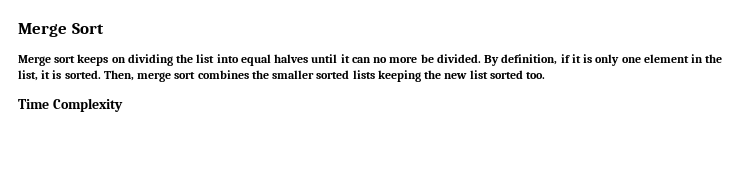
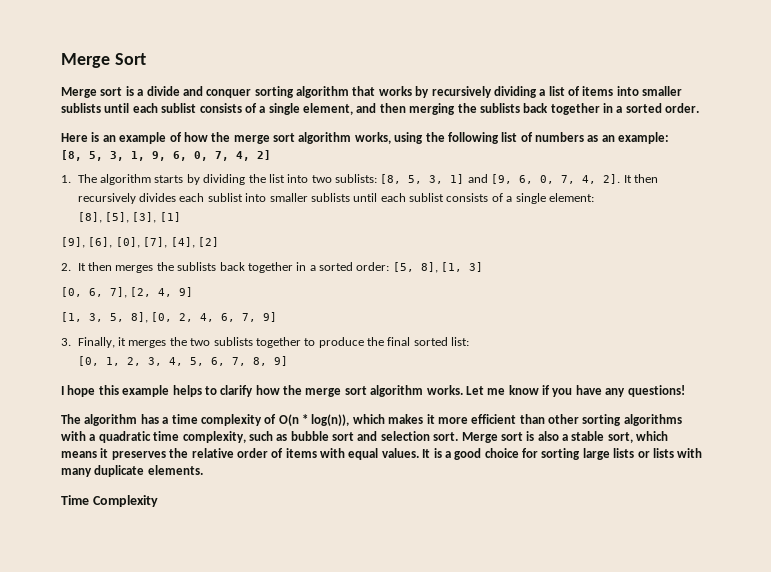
- Merge sort keeps on dividing the list into equal halves until it can no more be divided. By definition, if it is only one element in the list, it is sorted. Then, merge sort combines the smaller sorted lists keeping the new list sorted too.
+ Merge sort is a divide and conquer sorting algorithm that works by recursively dividing a list of items into smaller sublists until each sublist consists of a single element, and then merging the sublists back together in a sorted order.
+ Here is an example of how the merge sort algorithm works, using the following list of numbers as an example:
+ [8, 5, 3, 1, 9, 6, 0, 7, 4, 2]
+ 1. The algorithm starts by dividing the list into two sublists: [8, 5, 3, 1] and [9, 6, 0, 7, 4, 2]. It then recursively divides each sublist into smaller sublists until each sublist consists of a single element:
+ [8], [5], [3], [1]
+ [9], [6], [0], [7], [4], [2]
+ 2. It then merges the sublists back together in a sorted order: [5, 8], [1, 3]
+ [0, 6, 7], [2, 4, 9]
+ [1, 3, 5, 8], [0, 2, 4, 6, 7, 9]
+ 3. Finally, it merges the two sublists together to produce the final sorted list:
+ [0, 1, 2, 3, 4, 5, 6, 7, 8, 9]
+ I hope this example helps to clarify how the merge sort algorithm works. Let me know if you have any questions!
+ The algorithm has a time complexity of O(n * log(n)), which makes it more efficient than other sorting algorithms with a quadratic time complexity, such as bubble sort and selection sort. Merge sort is also a stable sort, which means it preserves the relative order of items with equal values. It is a good choice for sorting large lists or lists with many duplicate elements.

